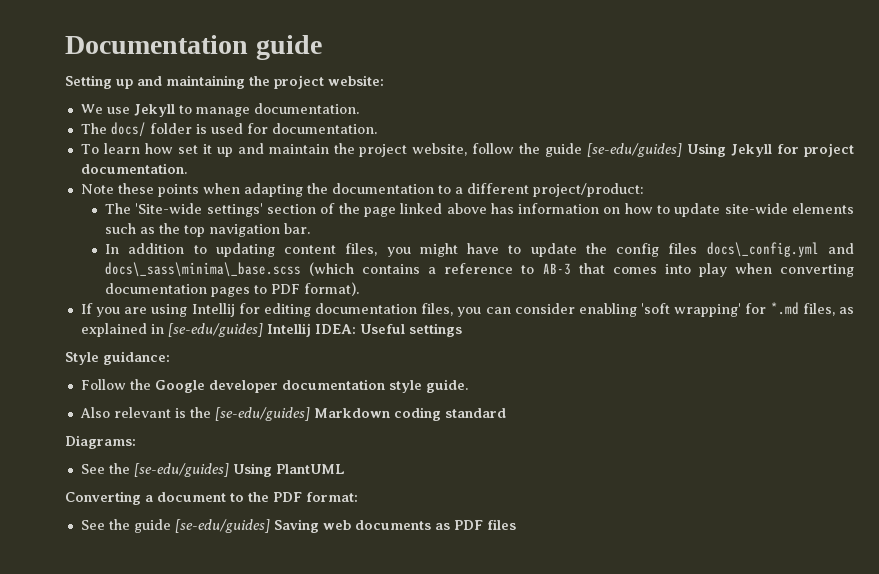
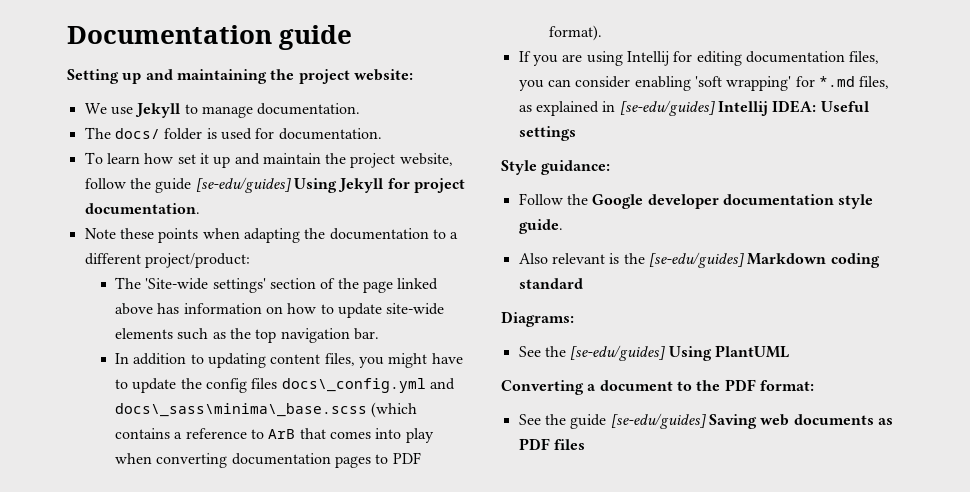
- In addition to updating content files, you might have to update the config files docs\_config.yml and docs\_sass\minima\_base.scss (which contains a reference to AB-3 that comes into play when converting documentation pages to PDF format).
+ In addition to updating content files, you might have to update the config files docs\_config.yml and docs\_sass\minima\_base.scss (which contains a reference to ArB that comes into play when converting documentation pages to PDF format).

